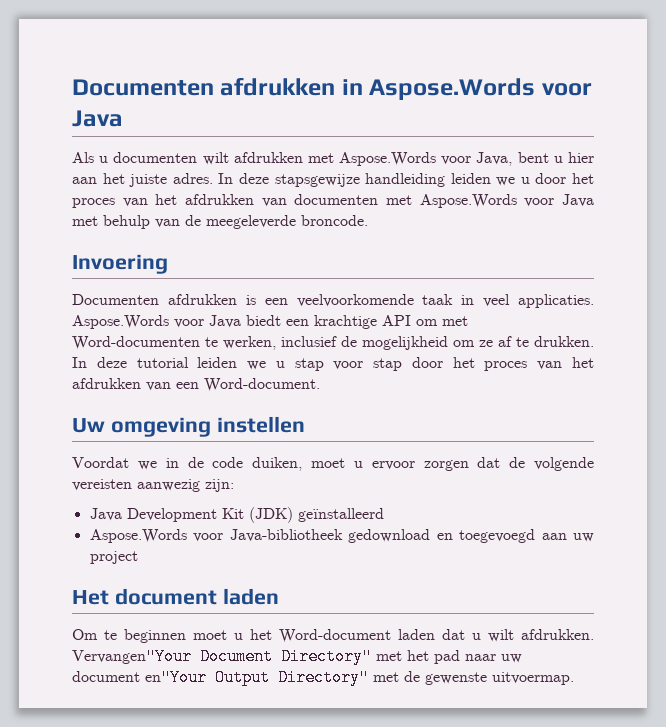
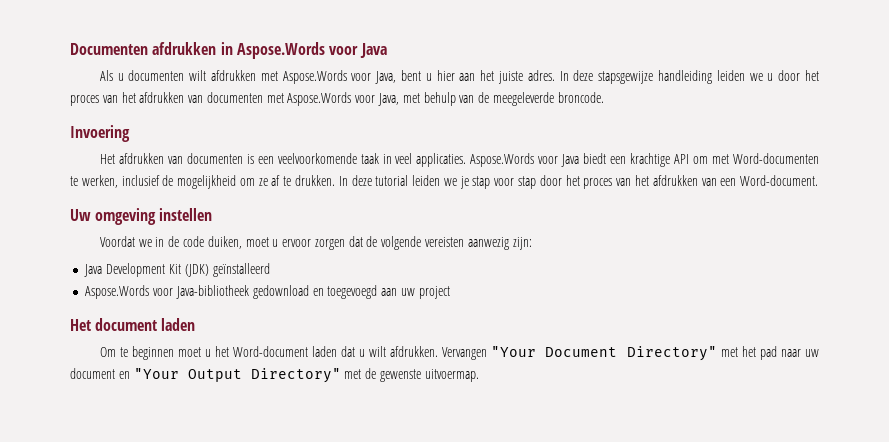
- In deze stapsgewijze handleiding leiden we u door het proces van het afdrukken van documenten met Aspose.Words voor Java met behulp van de meegeleverde broncode.
+ In deze stapsgewijze handleiding leiden we u door het proces van het afdrukken van documenten met Aspose.Words voor Java, met behulp van de meegeleverde broncode.
- Documenten afdrukken is een veelvoorkomende taak in veel applicaties.
+ Het afdrukken van documenten is een veelvoorkomende taak in veel applicaties.
- In deze tutorial leiden we u stap voor stap door het proces van het afdrukken van een Word-document.
+ In deze tutorial leiden we je stap voor stap door het proces van het afdrukken van een Word-document.
- Vervangen"Your Document Directory" met het pad naar uw document en"Your Output Directory" met de gewenste uitvoermap.
+ Vervangen "Your Document Directory" met het pad naar uw document en "Your Output Directory" met de gewenste uitvoermap.

